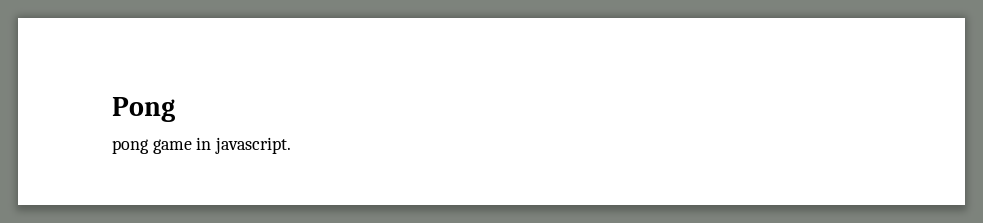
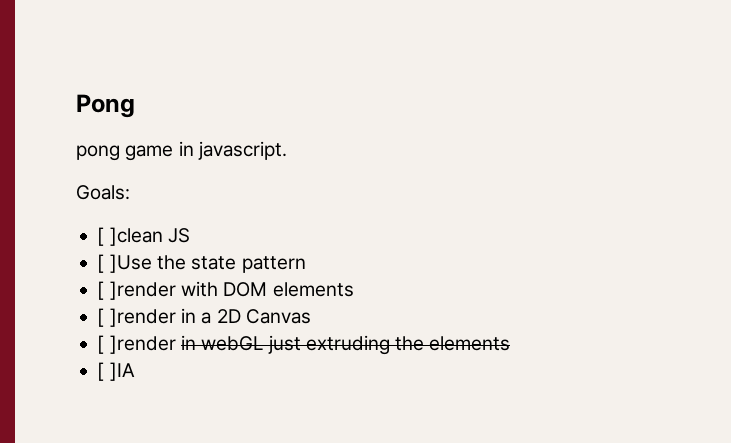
+ Goals:
+ [ ]clean JS
+ [ ]Use the state pattern
+ [ ]render with DOM elements
+ [ ]render in a 2D Canvas
+ [ ]render in webGL just extruding the elements
+ [ ]IA

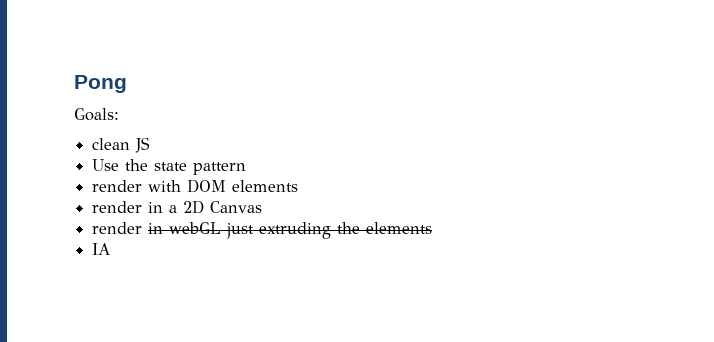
- pong game in javascript.
- [ ]clean JS
+ clean JS
- [ ]Use the state pattern
+ Use the state pattern
- [ ]render with DOM elements
+ render with DOM elements
- [ ]render in a 2D Canvas
+ render in a 2D Canvas
- [ ]render in webGL just extruding the elements
+ render in webGL just extruding the elements
- [ ]IA
+ IA

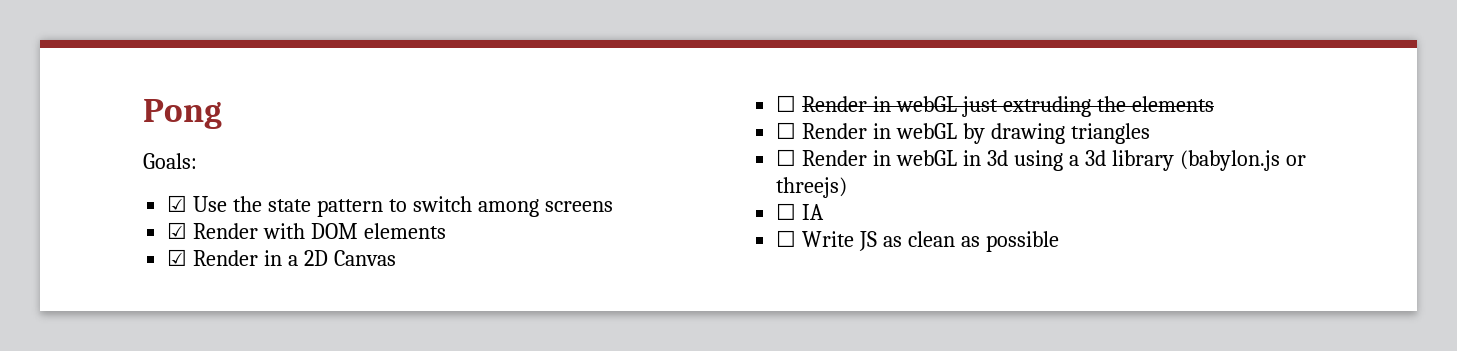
- clean JS
- Use the state pattern
- render with DOM elements
+ ☑ Use the state pattern to switch among screens
+ ☑ Render with DOM elements
- render in a 2D Canvas
+ ☑ Render in a 2D Canvas
- render in webGL just extruding the elements
+ ☐ Render in webGL just extruding the elements
- IA
+ ☐ Render in webGL by drawing triangles
+ ☐ Render in webGL in 3d using a 3d library (babylon.js or threejs)
+ ☐ IA
+ ☐ Write JS as clean as possible

